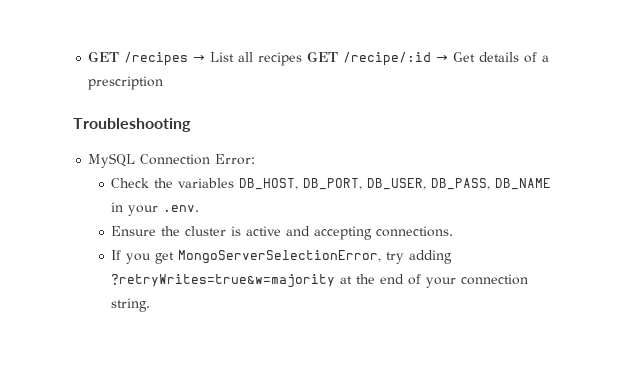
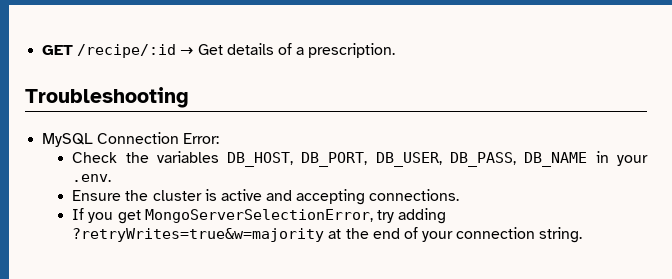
- GET /recipes → List all recipes GET /recipe/:id → Get details of a prescription
+ GET /recipe/:id → Get details of a prescription.

